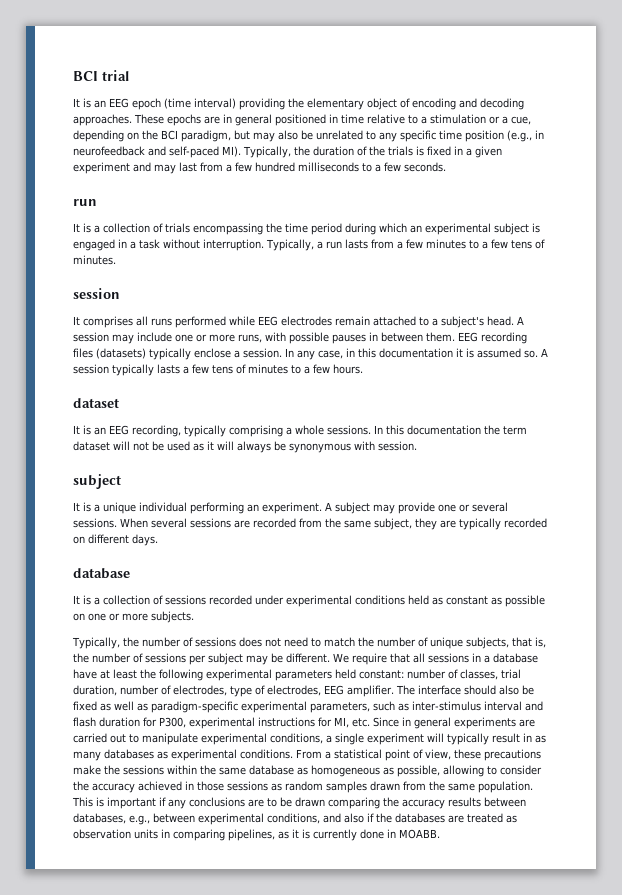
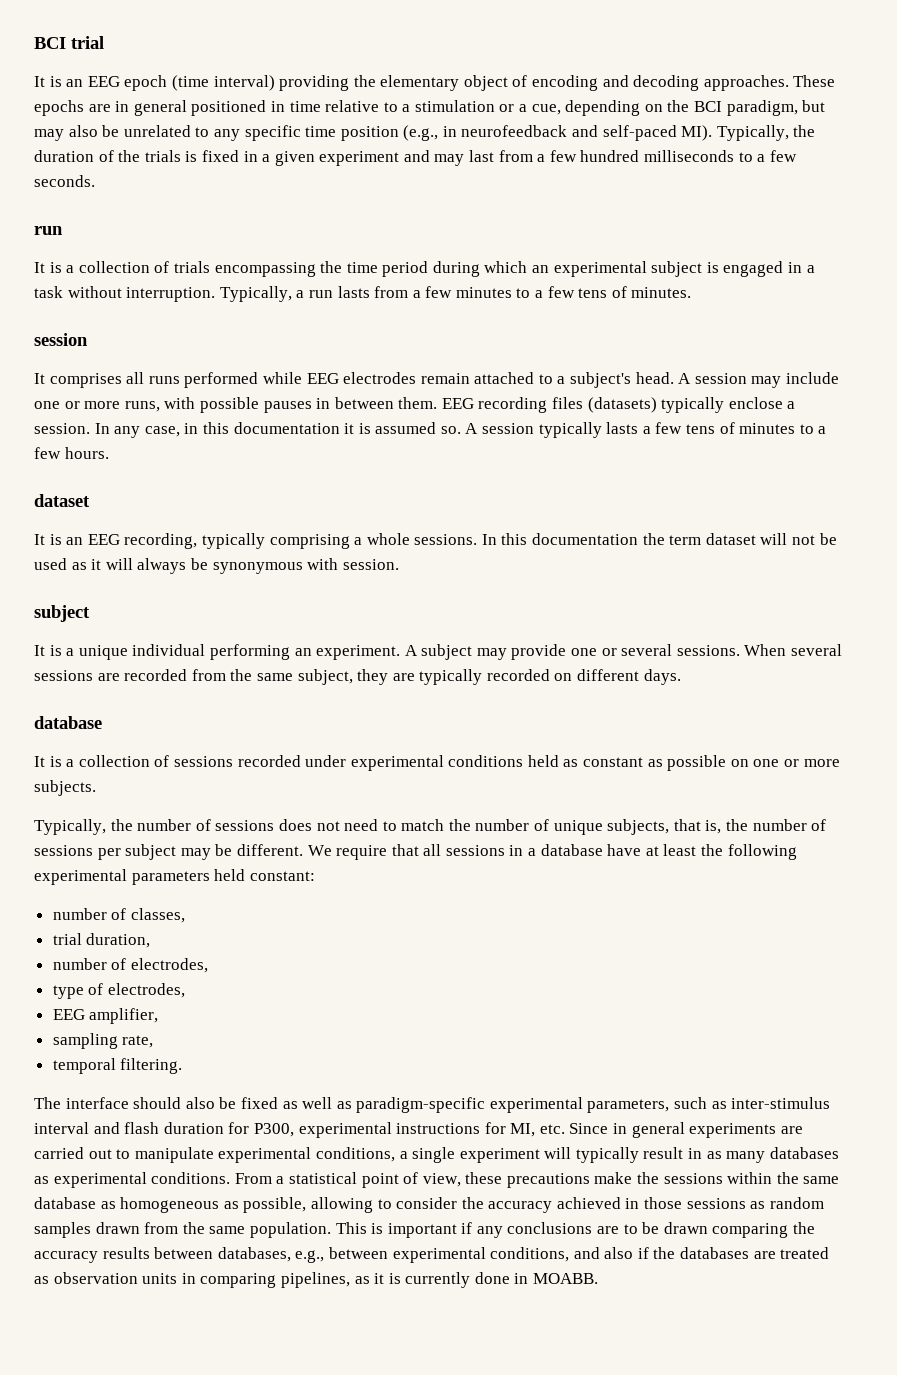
- We require that all sessions in a database have at least the following experimental parameters held constant: number of classes, trial duration, number of electrodes, type of electrodes, EEG amplifier. The interface should also be fixed as well as paradigm-specific experimental parameters, such as inter-stimulus interval and flash duration for P300, experimental instructions for MI, etc. Since in general experiments are carried out to manipulate experimental conditions, a single experiment will typically result in as many databases as experimental conditions.
+ We require that all sessions in a database have at least the following experimental parameters held constant:
+ number of classes,
+ trial duration,
+ number of electrodes,
+ type of electrodes,
+ EEG amplifier,
+ sampling rate,
+ temporal filtering.
+ The interface should also be fixed as well as paradigm-specific experimental parameters, such as inter-stimulus interval and flash duration for P300, experimental instructions for MI, etc. Since in general experiments are carried out to manipulate experimental conditions, a single experiment will typically result in as many databases as experimental conditions.

